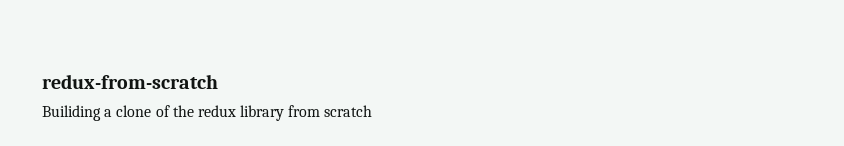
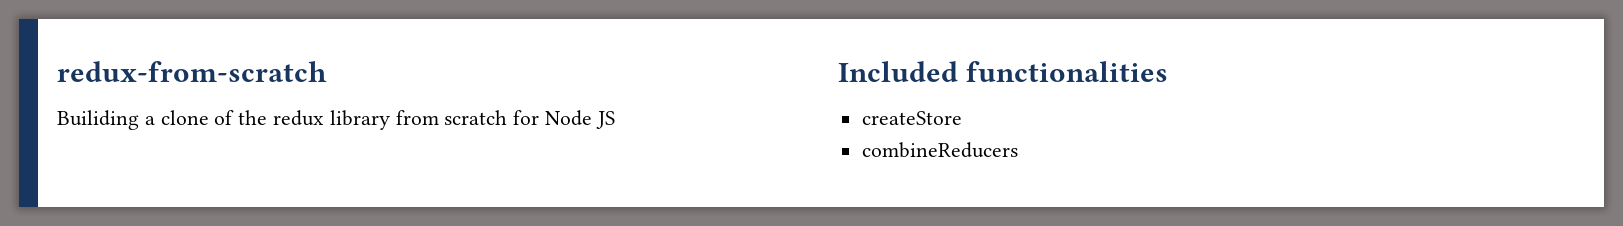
- Builiding a clone of the redux library from scratch
+ Builiding a clone of the redux library from scratch for Node JS
+ Included functionalities
+ createStore
+ combineReducers

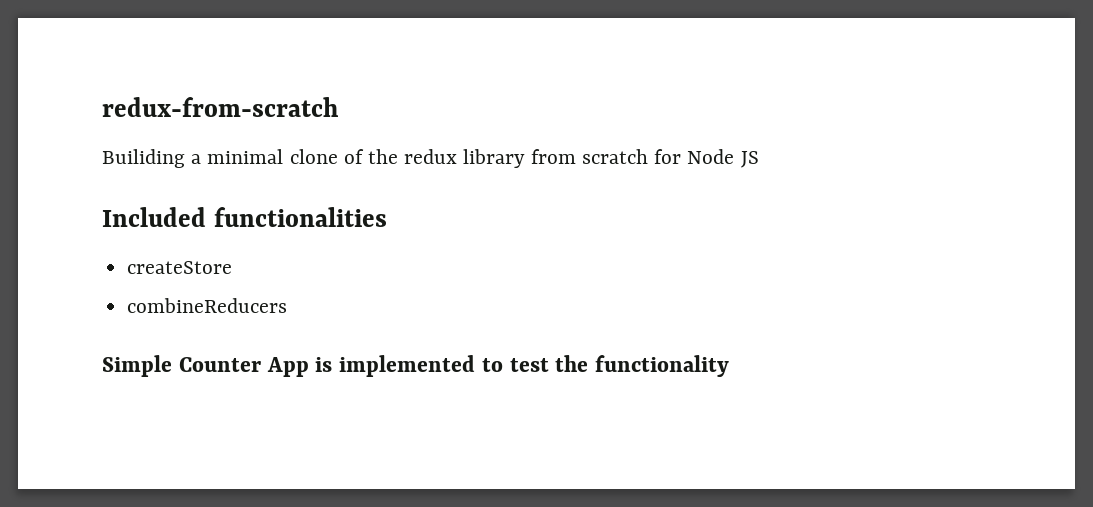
- Builiding a clone of the redux library from scratch for Node JS
+ Builiding a minimal clone of the redux library from scratch for Node JS
+ Simple Counter App is implemented to test the functionality

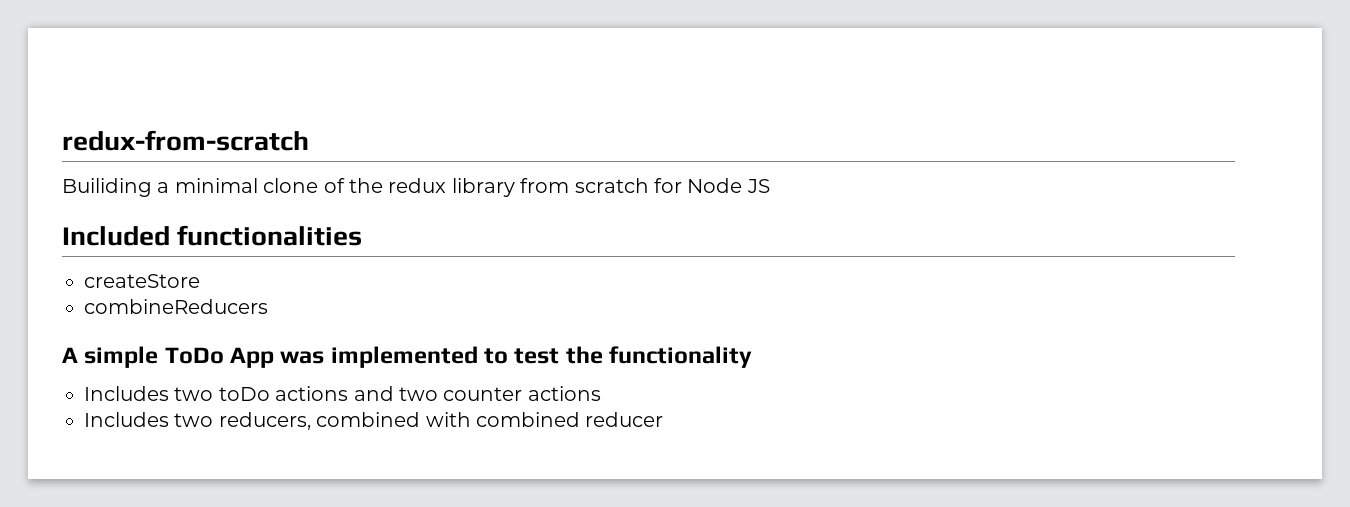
- Simple Counter App is implemented to test the functionality
+ A simple ToDo App was implemented to test the functionality
+ Includes two toDo actions and two counter actions
+ Includes two reducers, combined with combined reducer

